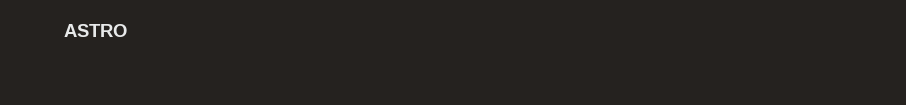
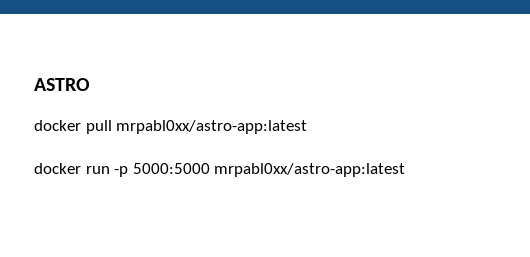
+ docker pull mrpabl0xx/astro-app:latest
+ docker run -p 5000:5000 mrpabl0xx/astro-app:latest

